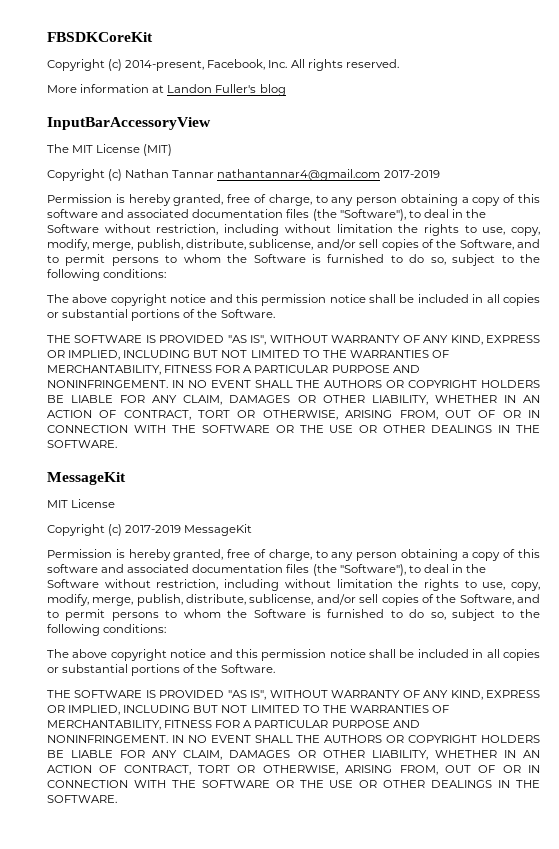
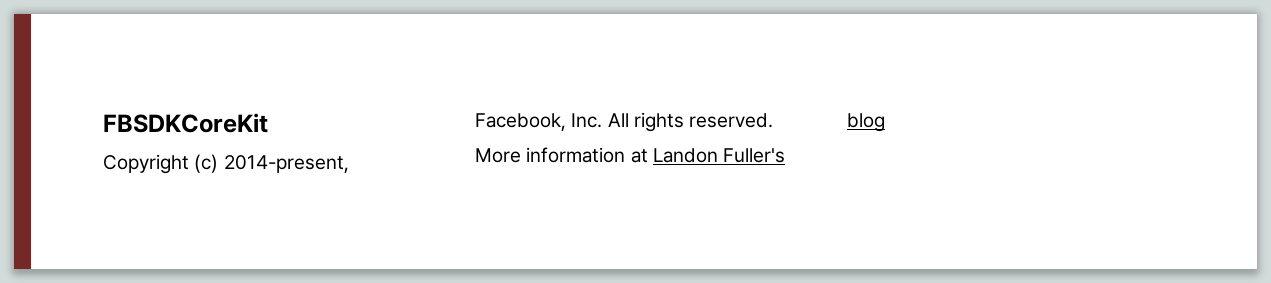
- InputBarAccessoryView
- The MIT License (MIT)
- Copyright (c) Nathan Tannar nathantannar4@gmail.com 2017-2019
- Permission is hereby granted, free of charge, to any person obtaining a copy of this software and associated documentation files (the "Software"), to deal in the Software without restriction, including without limitation the rights to use, copy, modify, merge, publish, distribute, sublicense, and/or sell copies of the Software, and to permit persons to whom the Software is furnished to do so, subject to the following conditions:
- The above copyright notice and this permission notice shall be included in all copies or substantial portions of the Software.
- THE SOFTWARE IS PROVIDED "AS IS", WITHOUT WARRANTY OF ANY KIND, EXPRESS OR IMPLIED, INCLUDING BUT NOT LIMITED TO THE WARRANTIES OF MERCHANTABILITY, FITNESS FOR A PARTICULAR PURPOSE AND NONINFRINGEMENT. IN NO EVENT SHALL THE AUTHORS OR COPYRIGHT HOLDERS BE LIABLE FOR ANY CLAIM, DAMAGES OR OTHER LIABILITY, WHETHER IN AN ACTION OF CONTRACT, TORT OR OTHERWISE, ARISING FROM, OUT OF OR IN CONNECTION WITH THE SOFTWARE OR THE USE OR OTHER DEALINGS IN THE SOFTWARE.
- MessageKit
- MIT License
- Copyright (c) 2017-2019 MessageKit
- Permission is hereby granted, free of charge, to any person obtaining a copy of this software and associated documentation files (the "Software"), to deal in the Software without restriction, including without limitation the rights to use, copy, modify, merge, publish, distribute, sublicense, and/or sell copies of the Software, and to permit persons to whom the Software is furnished to do so, subject to the following conditions:
- The above copyright notice and this permission notice shall be included in all copies or substantial portions of the Software.
- THE SOFTWARE IS PROVIDED "AS IS", WITHOUT WARRANTY OF ANY KIND, EXPRESS OR IMPLIED, INCLUDING BUT NOT LIMITED TO THE WARRANTIES OF MERCHANTABILITY, FITNESS FOR A PARTICULAR PURPOSE AND NONINFRINGEMENT. IN NO EVENT SHALL THE AUTHORS OR COPYRIGHT HOLDERS BE LIABLE FOR ANY CLAIM, DAMAGES OR OTHER LIABILITY, WHETHER IN AN ACTION OF CONTRACT, TORT OR OTHERWISE, ARISING FROM, OUT OF OR IN CONNECTION WITH THE SOFTWARE OR THE USE OR OTHER DEALINGS IN THE SOFTWARE.

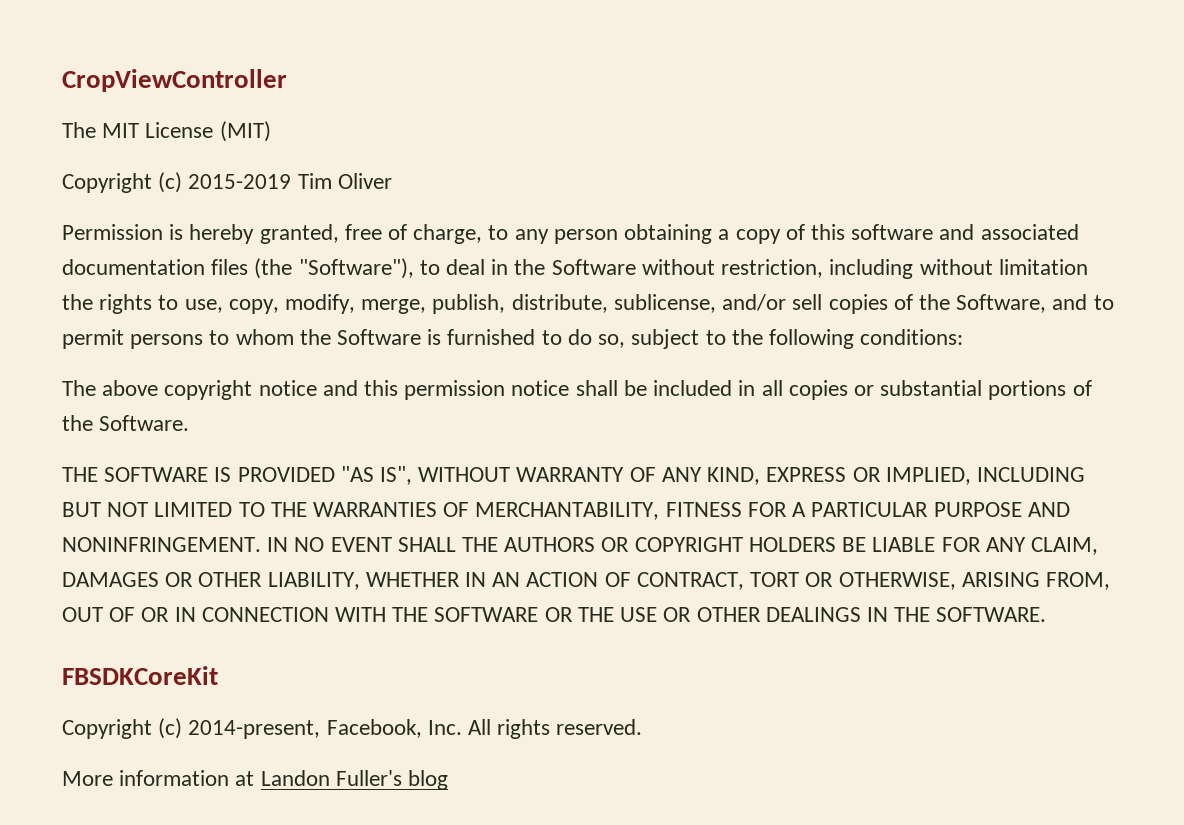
+ CropViewController
+ The MIT License (MIT)
+ Copyright (c) 2015-2019 Tim Oliver
+ Permission is hereby granted, free of charge, to any person obtaining a copy of this software and associated documentation files (the "Software"), to deal in the Software without restriction, including without limitation the rights to use, copy, modify, merge, publish, distribute, sublicense, and/or sell copies of the Software, and to permit persons to whom the Software is furnished to do so, subject to the following conditions:
+ The above copyright notice and this permission notice shall be included in all copies or substantial portions of the Software.
+ THE SOFTWARE IS PROVIDED "AS IS", WITHOUT WARRANTY OF ANY KIND, EXPRESS OR IMPLIED, INCLUDING BUT NOT LIMITED TO THE WARRANTIES OF MERCHANTABILITY, FITNESS FOR A PARTICULAR PURPOSE AND NONINFRINGEMENT. IN NO EVENT SHALL THE AUTHORS OR COPYRIGHT HOLDERS BE LIABLE FOR ANY CLAIM, DAMAGES OR OTHER LIABILITY, WHETHER IN AN ACTION OF CONTRACT, TORT OR OTHERWISE, ARISING FROM, OUT OF OR IN CONNECTION WITH THE SOFTWARE OR THE USE OR OTHER DEALINGS IN THE SOFTWARE.

